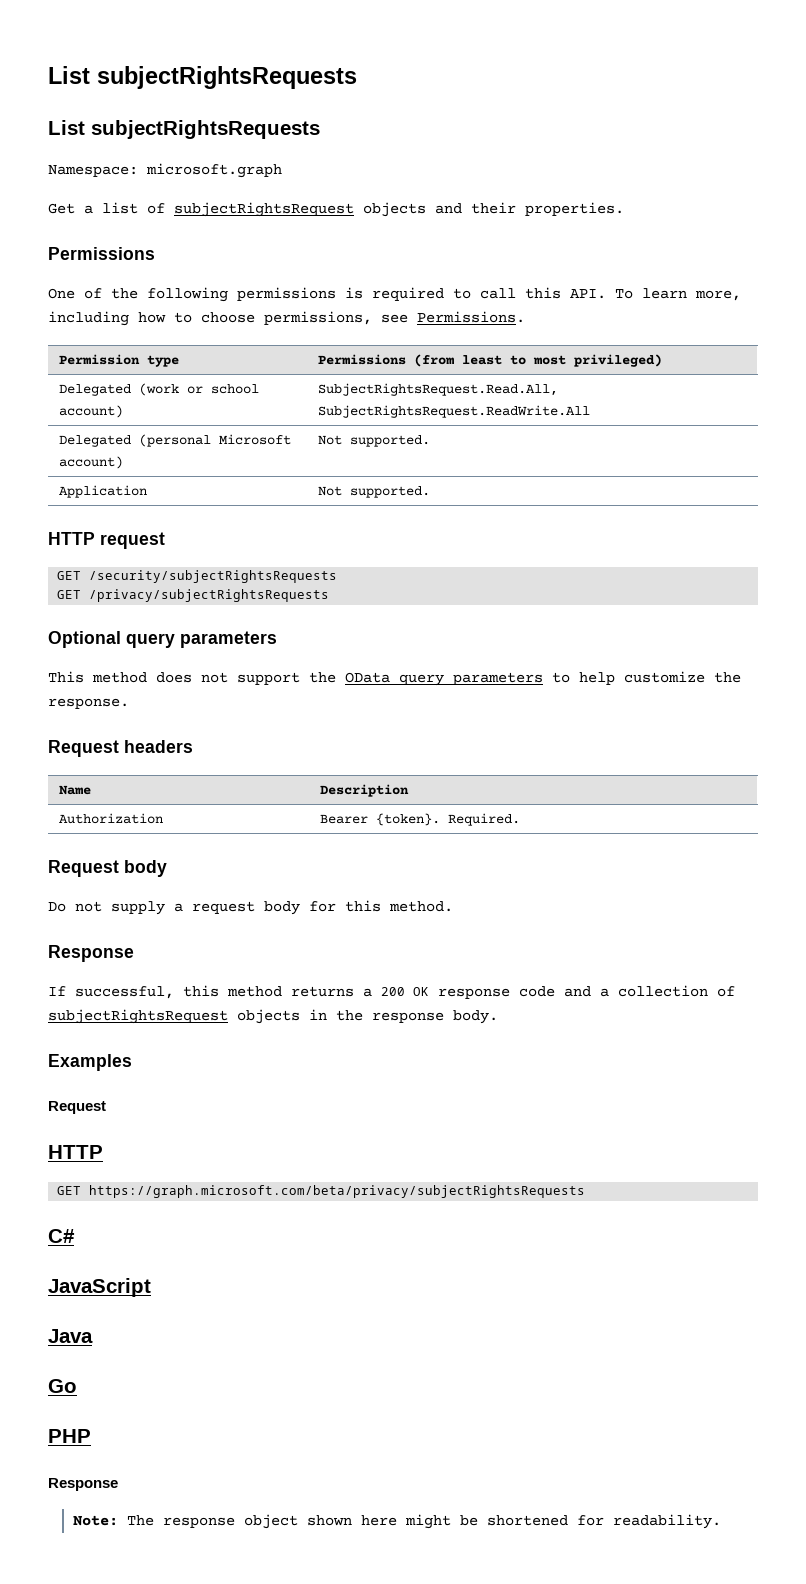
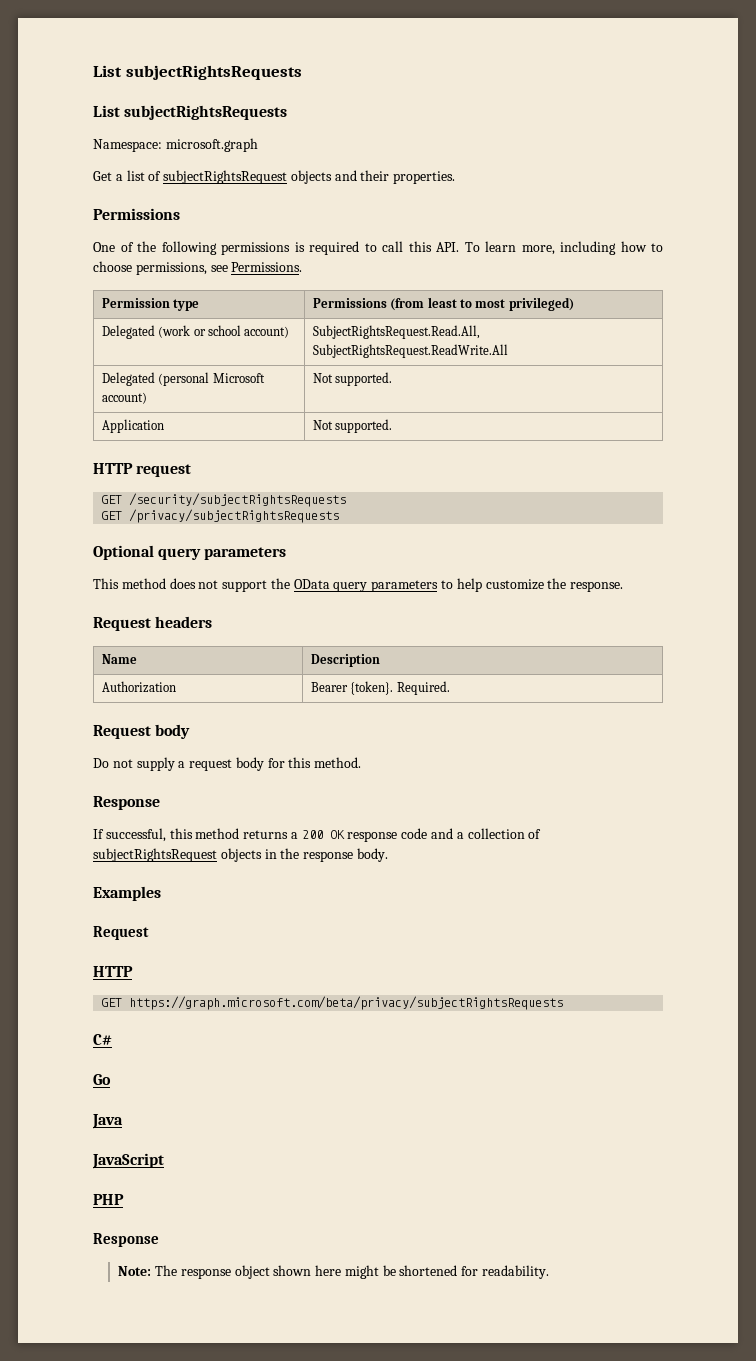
- JavaScript
+ Go
- Go
+ JavaScript

